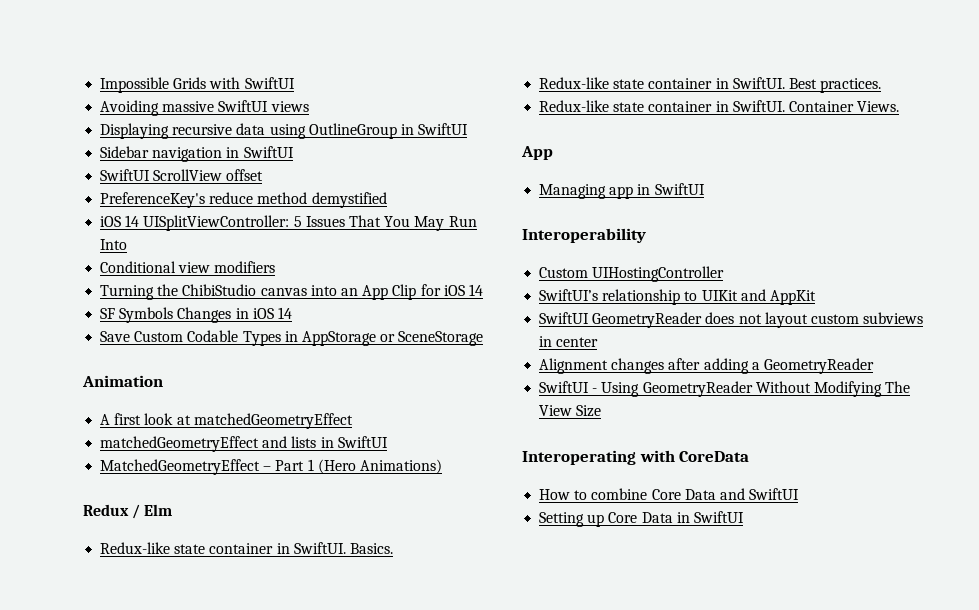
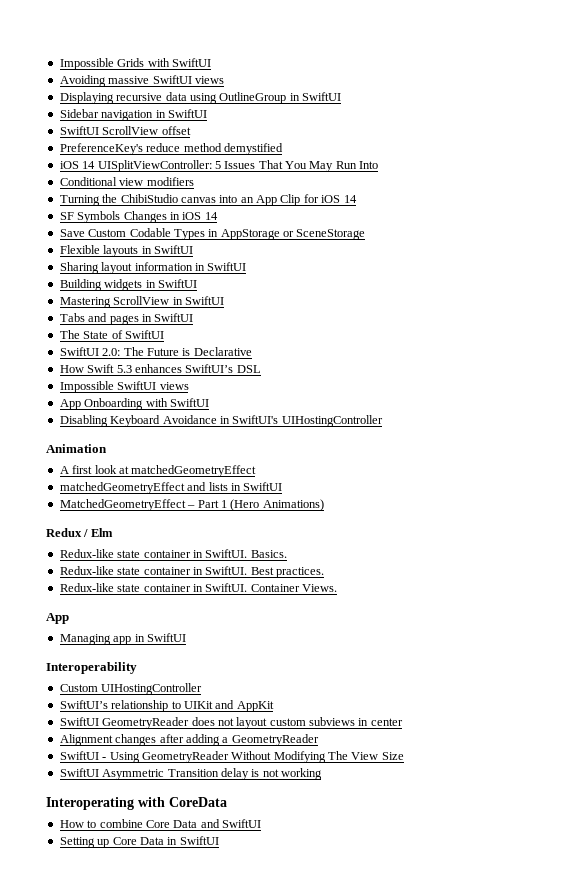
+ Flexible layouts in SwiftUI
+ Sharing layout information in SwiftUI
+ Building widgets in SwiftUI
+ Mastering ScrollView in SwiftUI
+ Tabs and pages in SwiftUI
+ The State of SwiftUI
+ SwiftUI 2.0: The Future is Declarative
+ How Swift 5.3 enhances SwiftUI’s DSL
+ Impossible SwiftUI views
+ App Onboarding with SwiftUI
+ Disabling Keyboard Avoidance in SwiftUI's UIHostingController
+ SwiftUI Asymmetric Transition delay is not working

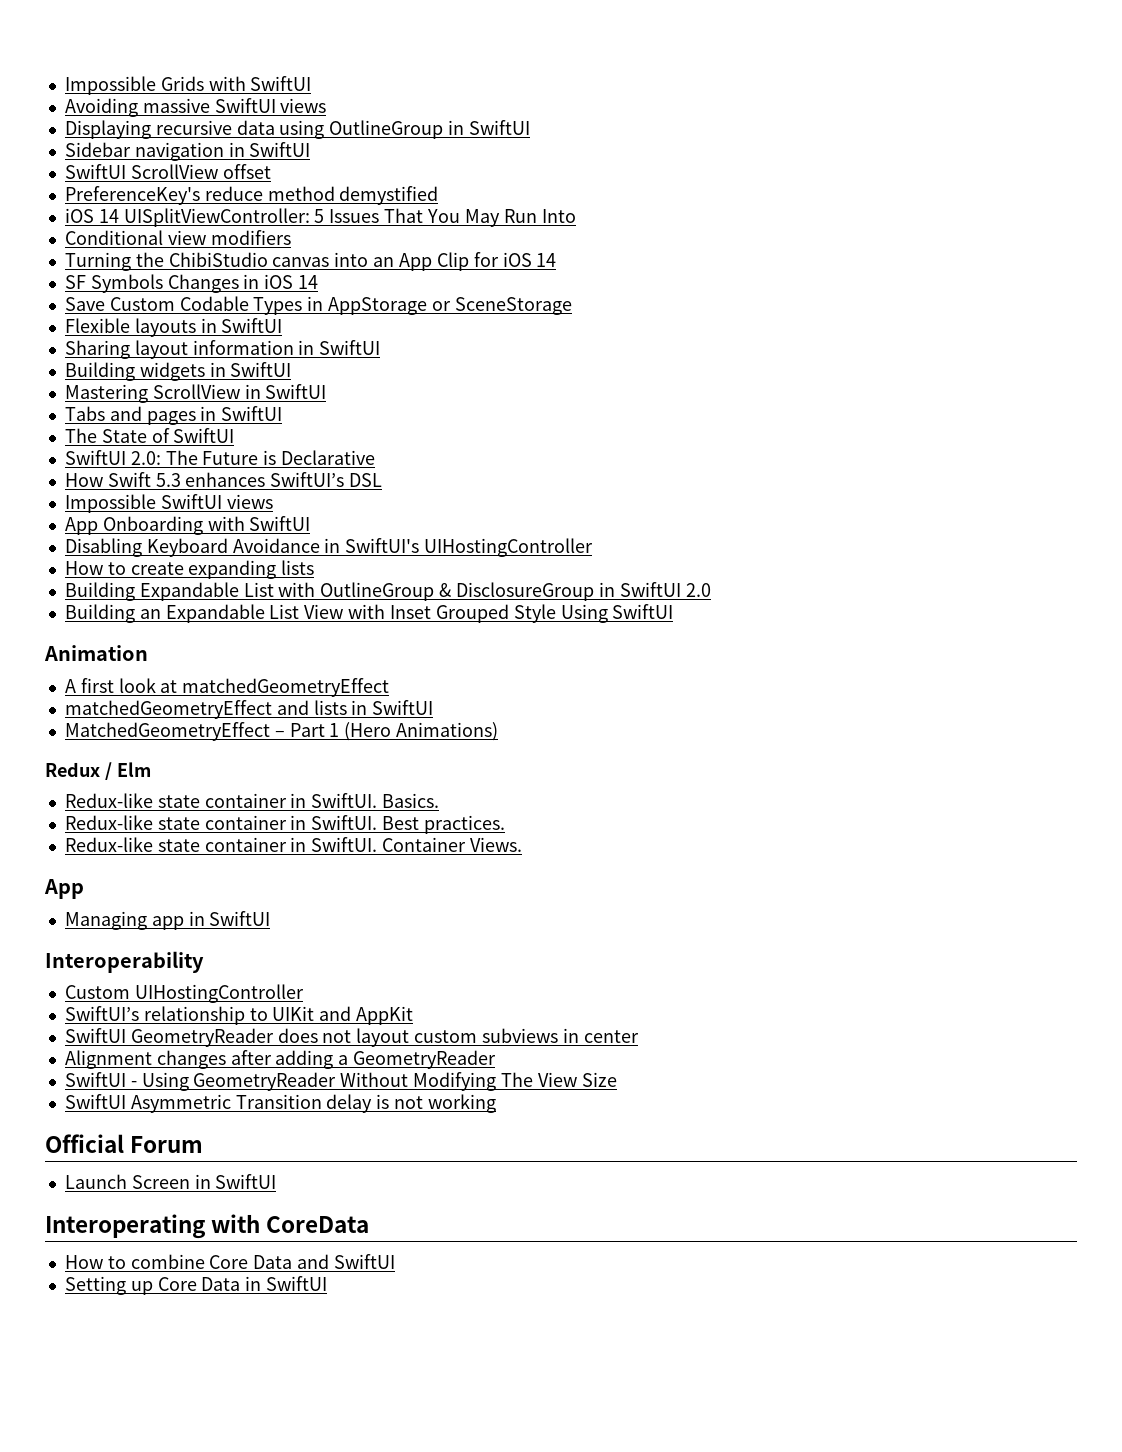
+ How to create expanding lists
+ Building Expandable List with OutlineGroup & DisclosureGroup in SwiftUI 2.0
+ Building an Expandable List View with Inset Grouped Style Using SwiftUI
+ Official Forum
+ Launch Screen in SwiftUI

